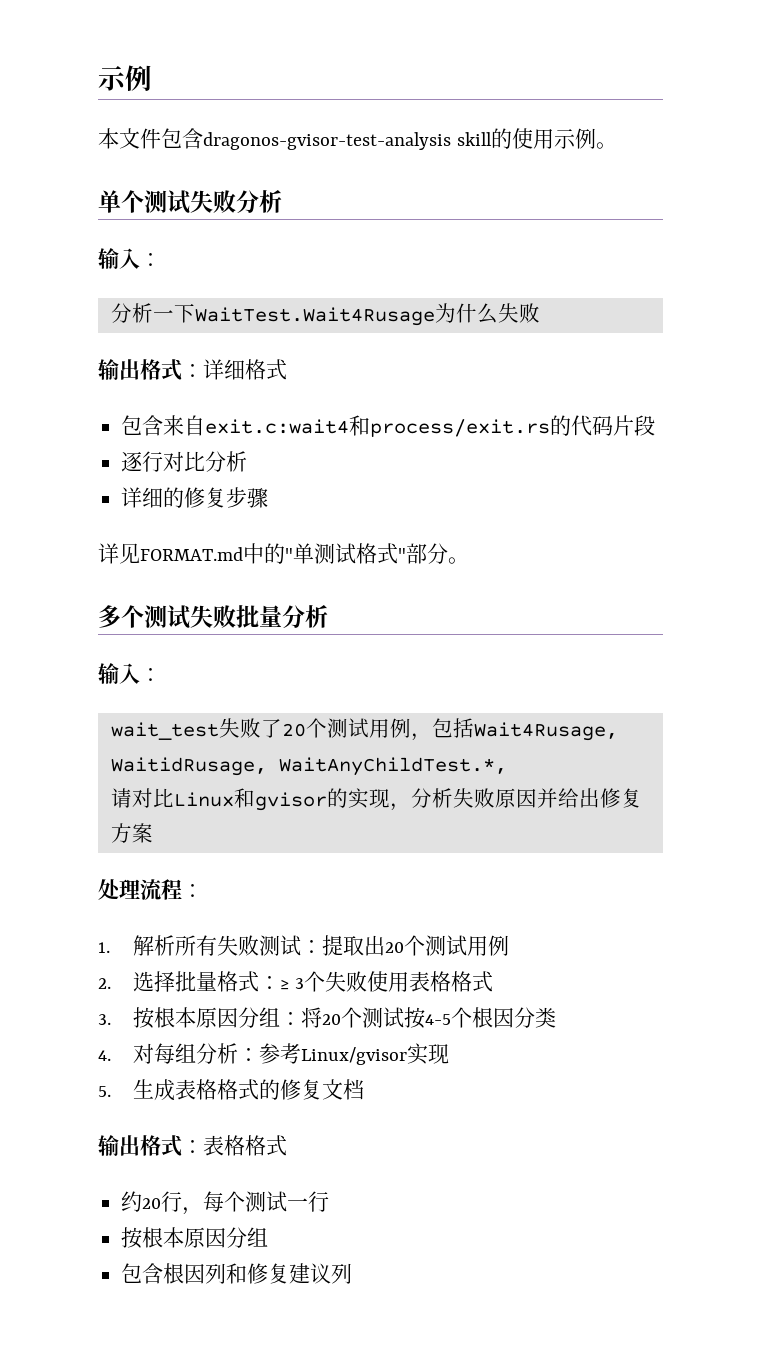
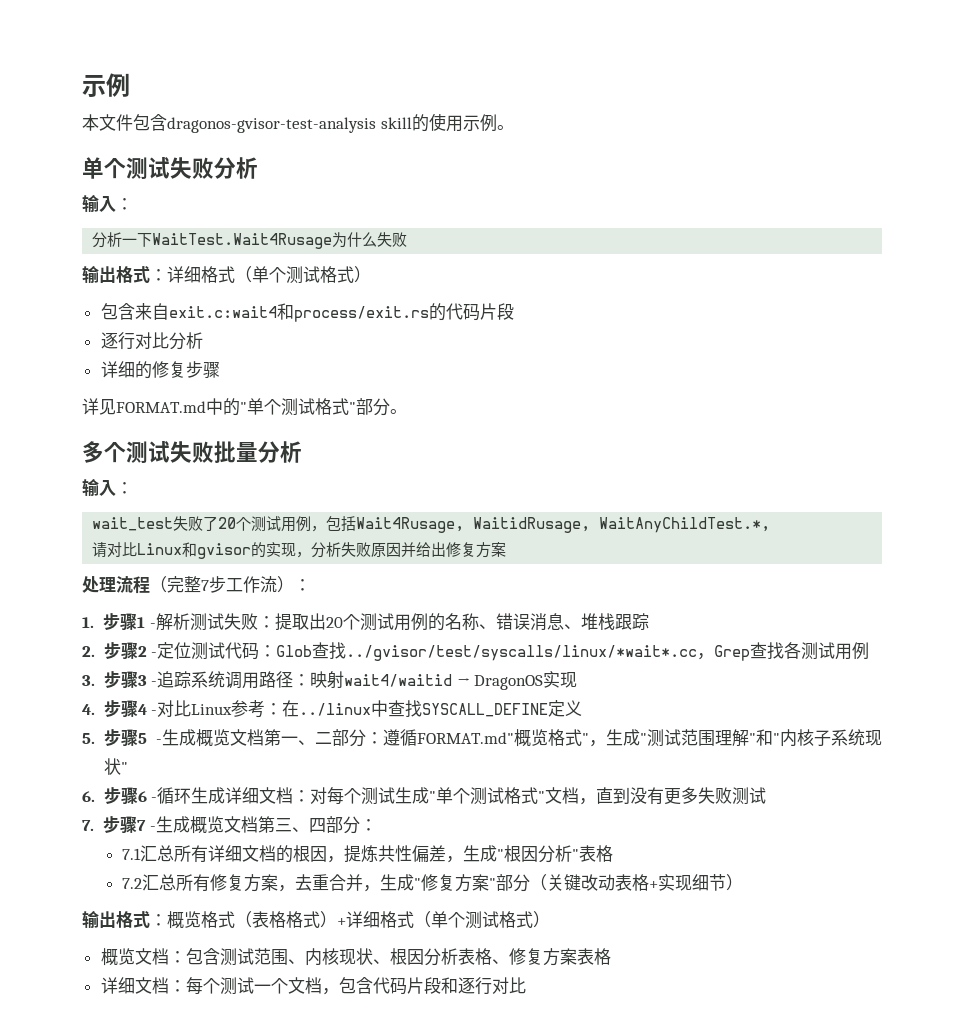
- 输出格式：详细格式
+ 输出格式：详细格式（单个测试格式）
- 详见FORMAT.md中的"单测试格式"部分。
+ 详见FORMAT.md中的"单个测试格式"部分。
- 处理流程：
- 1.解析所有失败测试：提取出20个测试用例
- 2.选择批量格式：≥ 3个失败使用表格格式
- 3.按根本原因分组：将20个测试按4-5个根因分类
- 4.对每组分析：参考Linux/gvisor实现
- 5.生成表格格式的修复文档
- 输出格式：表格格式
- 约20行，每个测试一行
- 按根本原因分组
- 包含根因列和修复建议列
+ 处理流程（完整7步工作流）：
+ 1.步骤1 -解析测试失败：提取出20个测试用例的名称、错误消息、堆栈跟踪
+ 2.步骤2 -定位测试代码：Glob查找../gvisor/test/syscalls/linux/*wait*.cc，Grep查找各测试用例
+ 3.步骤3 -追踪系统调用路径：映射wait4/waitid → DragonOS实现
+ 4.步骤4 -对比Linux参考：在../linux中查找SYSCALL_DEFINE定义
+ 5.步骤5 -生成概览文档第一、二部分：遵循FORMAT.md"概览格式"，生成"测试范围理解"和"内核子系统现状"
+ 6.步骤6 -循环生成详细文档：对每个测试生成"单个测试格式"文档，直到没有更多失败测试
+ 7.步骤7 -生成概览文档第三、四部分：
+ 7.1汇总所有详细文档的根因，提炼共性偏差，生成"根因分析"表格
+ 7.2汇总所有修复方案，去重合并，生成"修复方案"部分（关键改动表格+实现细节）
+ 输出格式：概览格式（表格格式）+详细格式（单个测试格式）
+ 概览文档：包含测试范围、内核现状、根因分析表格、修复方案表格
+ 详细文档：每个测试一个文档，包含代码片段和逐行对比

